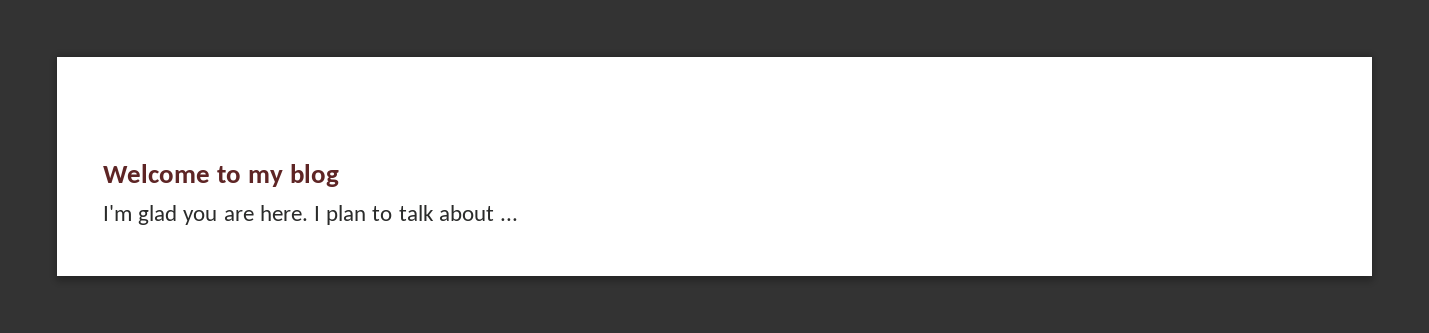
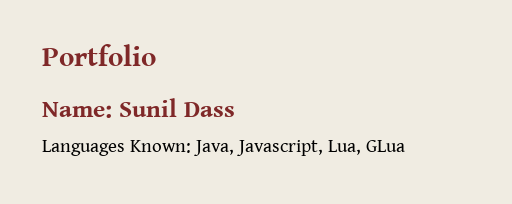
- Welcome to my blog
- I'm glad you are here. I plan to talk about ...
+ Portfolio
+ Name: Sunil Dass
+ Languages Known: Java, Javascript, Lua, GLua

